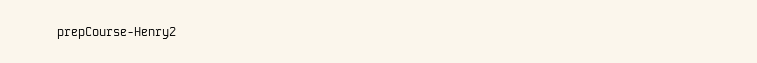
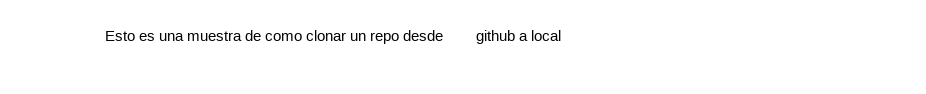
- prepCourse-Henry2
+ Esto es una muestra de como clonar un repo desde github a local

